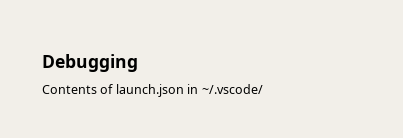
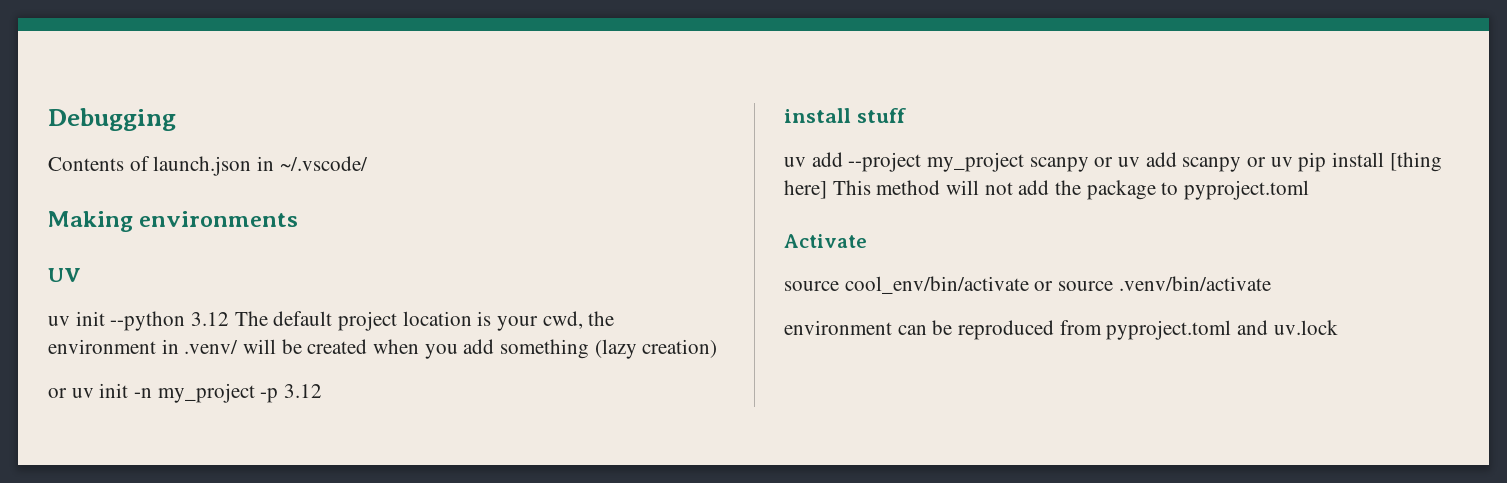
+ Making environments
+ UV
+ uv init --python 3.12 The default project location is your cwd, the environment in .venv/ will be created when you add something (lazy creation)
+ or uv init -n my_project -p 3.12
+ install stuff
+ uv add --project my_project scanpy or uv add scanpy or uv pip install [thing here] This method will not add the package to pyproject.toml
+ Activate
+ source cool_env/bin/activate or source .venv/bin/activate
+ environment can be reproduced from pyproject.toml and uv.lock

